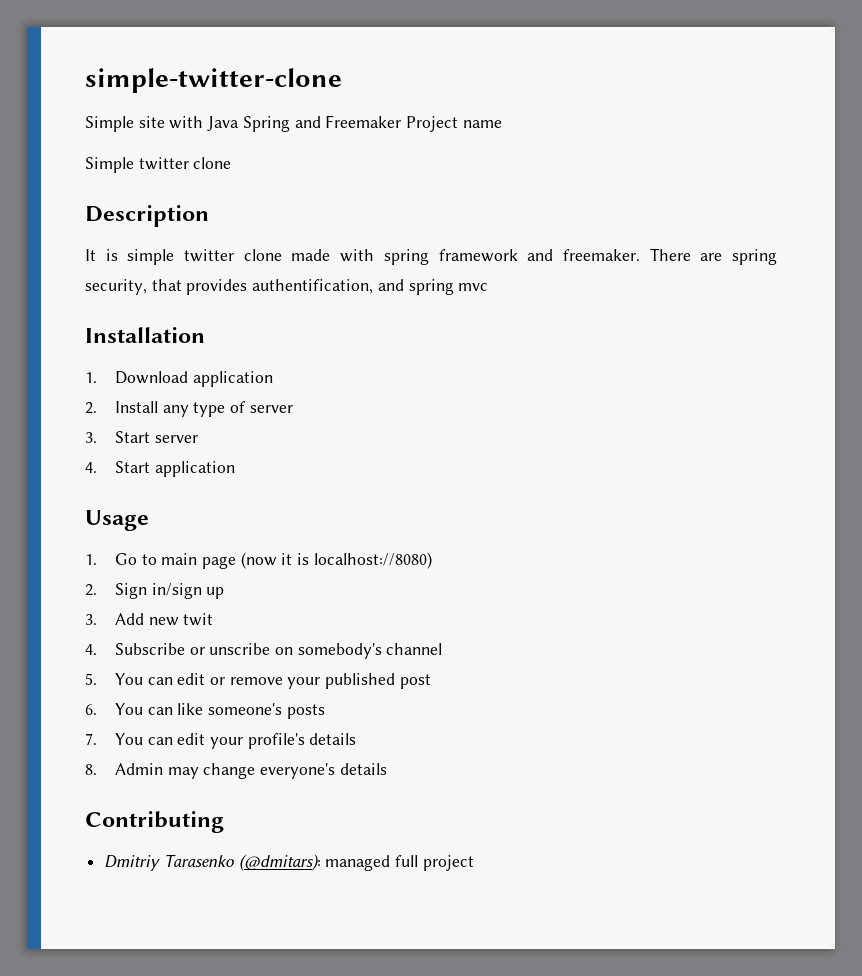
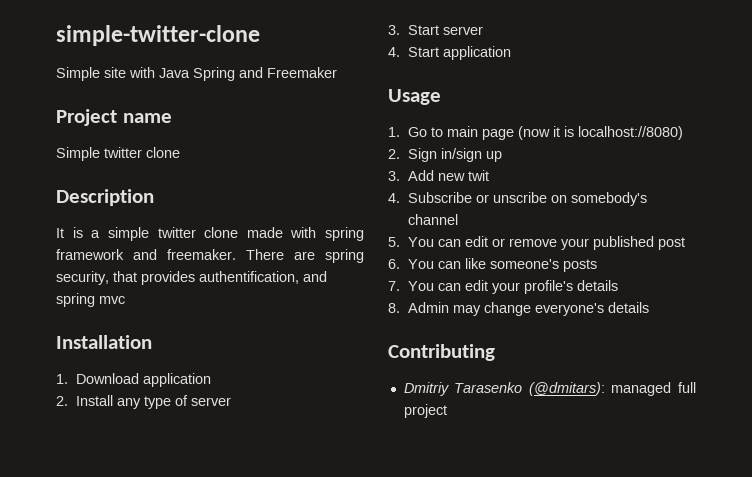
- Simple site with Java Spring and Freemaker Project name
+ Simple site with Java Spring and Freemaker
+ Project name
- It is simple twitter clone made with spring framework and freemaker.
+ It is a simple twitter clone made with spring framework and freemaker.

